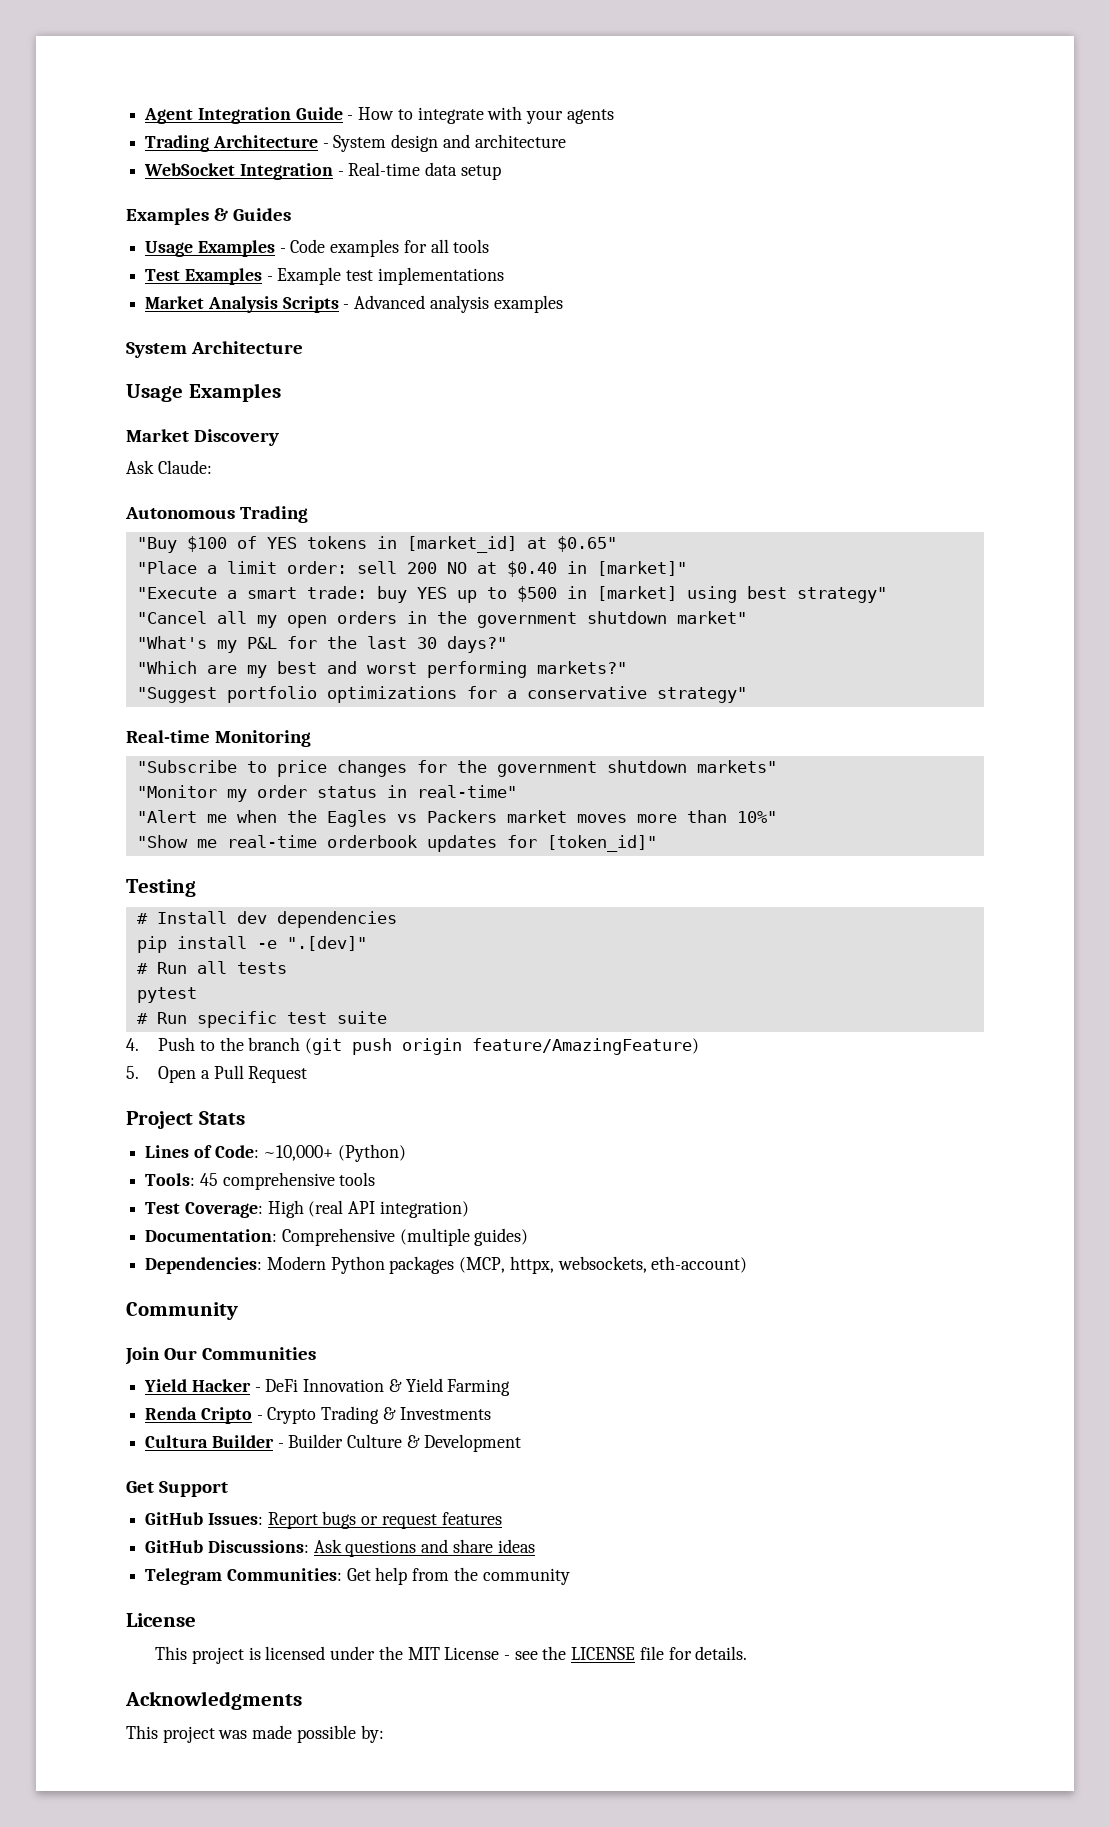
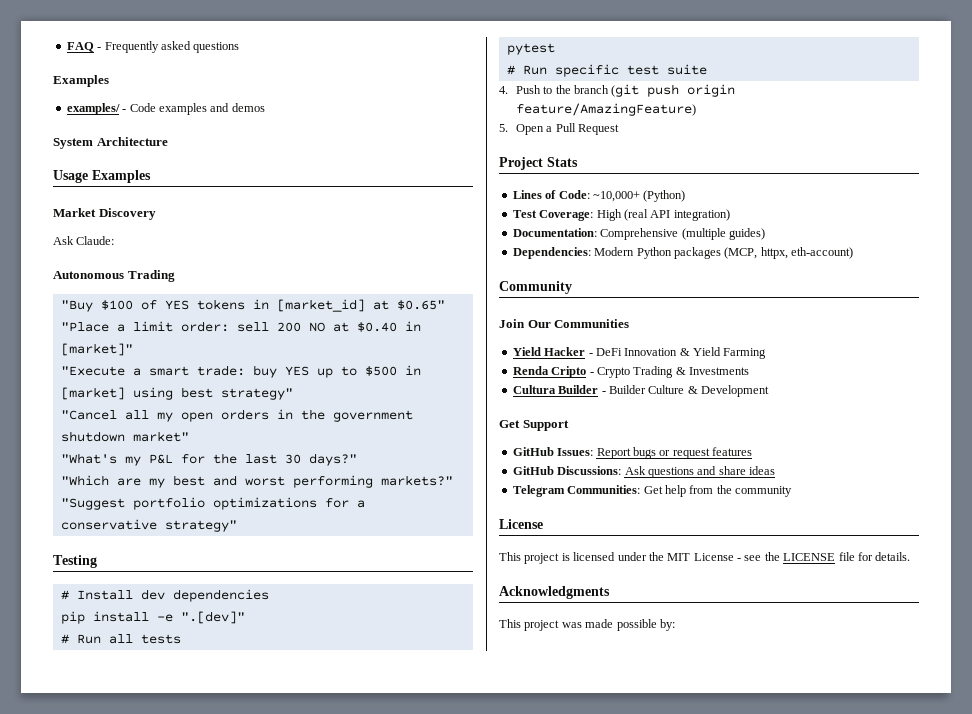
- Agent Integration Guide - How to integrate with your agents
- Trading Architecture - System design and architecture
- WebSocket Integration - Real-time data setup
- Examples & Guides
- Usage Examples - Code examples for all tools
- Test Examples - Example test implementations
- Market Analysis Scripts - Advanced analysis examples
+ FAQ - Frequently asked questions
+ Examples
+ examples/ - Code examples and demos
- Real-time Monitoring
- "Subscribe to price changes for the government shutdown markets"
- "Monitor my order status in real-time"
- "Alert me when the Eagles vs Packers market moves more than 10%"
- "Show me real-time orderbook updates for [token_id]"
- Tools: 45 comprehensive tools
- Dependencies: Modern Python packages (MCP, httpx, websockets, eth-account)
+ Dependencies: Modern Python packages (MCP, httpx, eth-account)

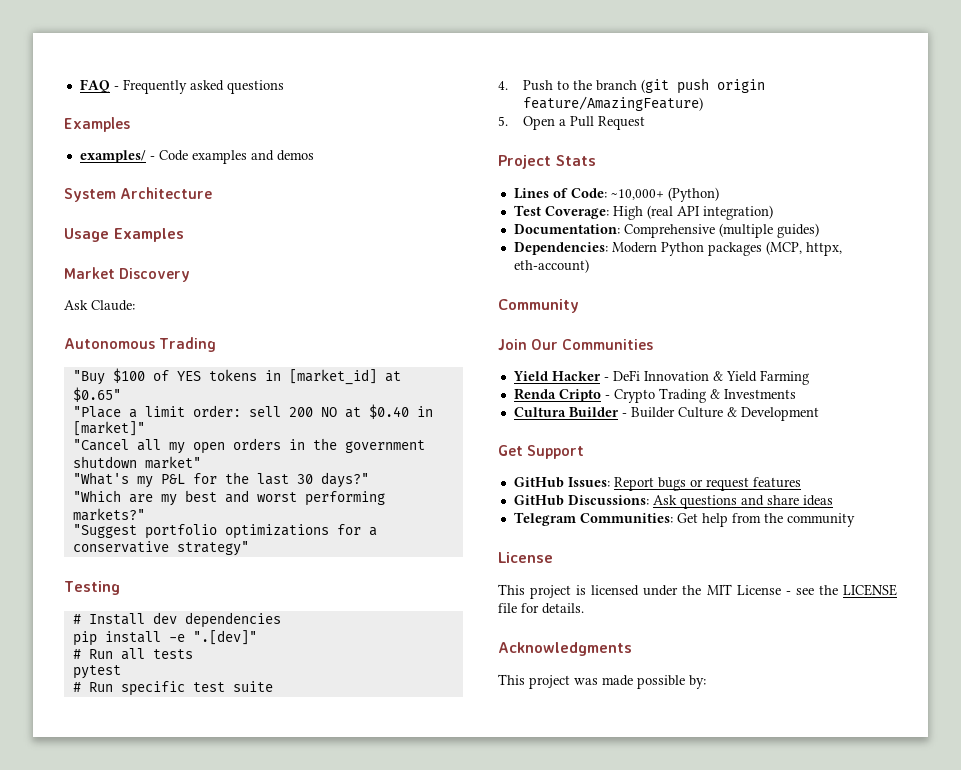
- "Execute a smart trade: buy YES up to $500 in [market] using best strategy"

